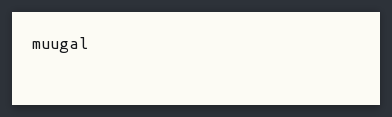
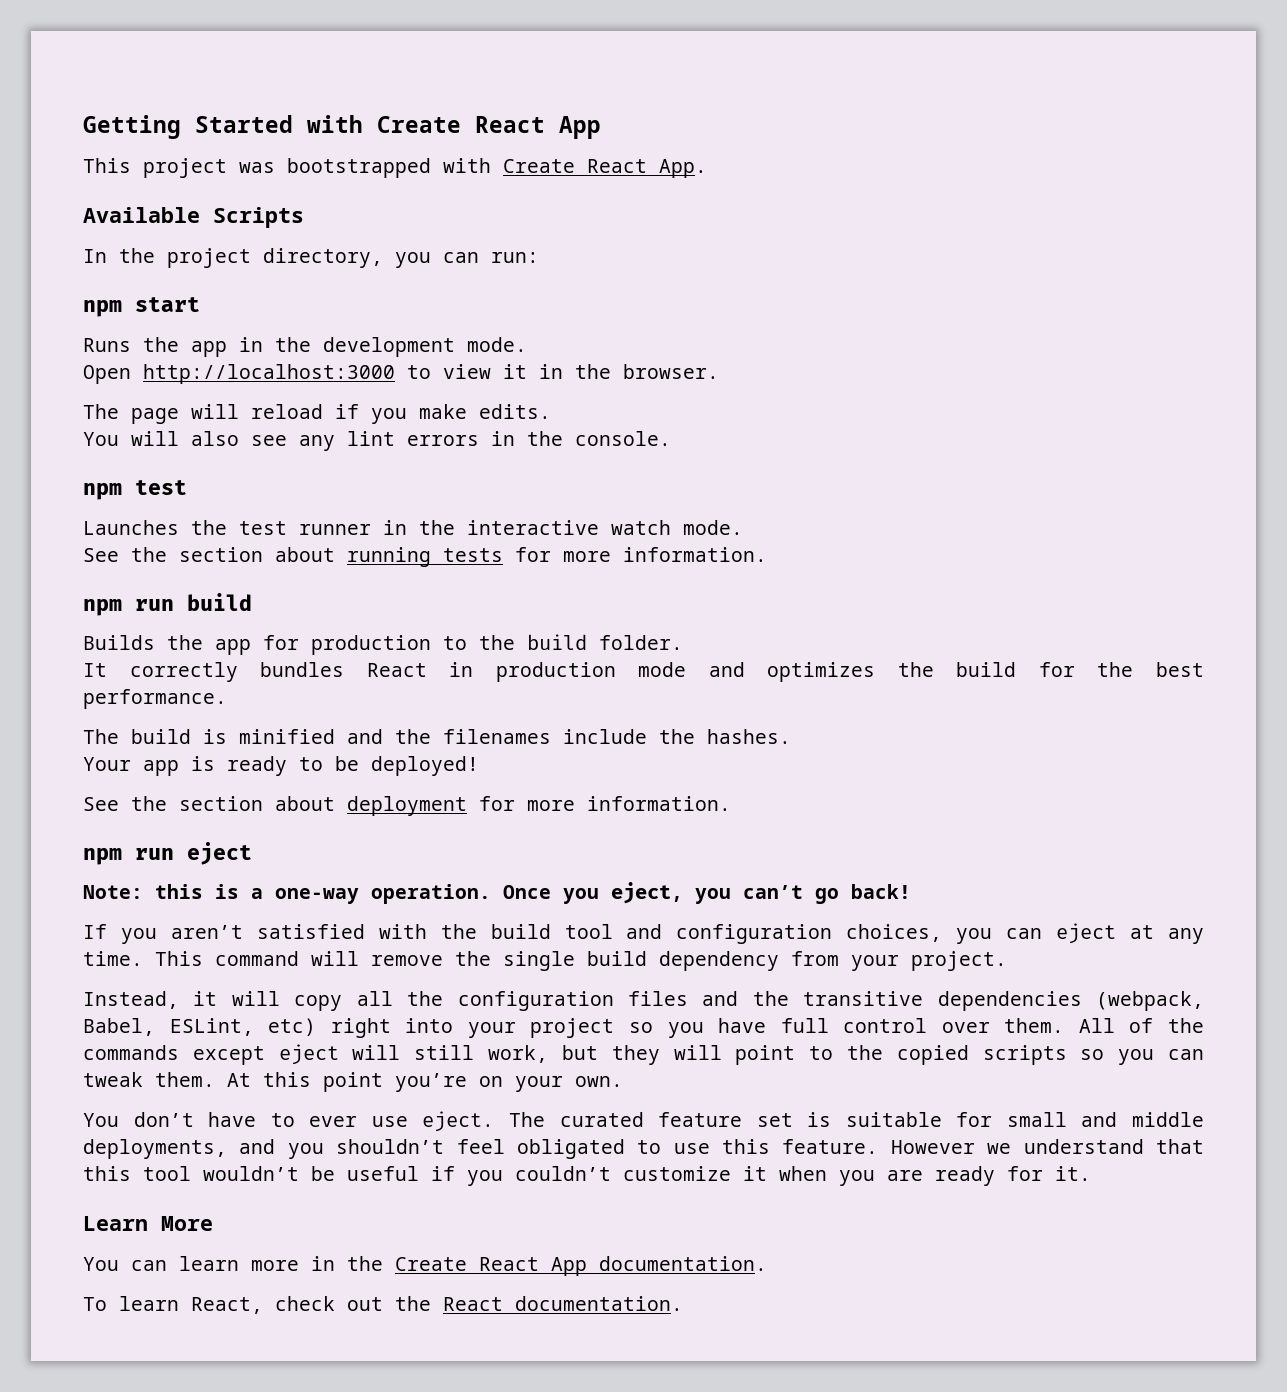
- muugal
+ Getting Started with Create React App
+ This project was bootstrapped with Create React App.
+ Available Scripts
+ In the project directory, you can run:
+ npm start
+ Runs the app in the development mode.
+ Open http://localhost:3000 to view it in the browser.
+ The page will reload if you make edits.
+ You will also see any lint errors in the console.
+ npm test
+ Launches the test runner in the interactive watch mode.
+ See the section about running tests for more information.
+ npm run build
+ Builds the app for production to the build folder.
+ It correctly bundles React in production mode and optimizes the build for the best performance.
+ The build is minified and the filenames include the hashes.
+ Your app is ready to be deployed!
+ See the section about deployment for more information.
+ npm run eject
+ Note: this is a one-way operation. Once you eject, you can’t go back!
+ If you aren’t satisfied with the build tool and configuration choices, you can eject at any time. This command will remove the single build dependency from your project.
+ Instead, it will copy all the configuration files and the transitive dependencies (webpack, Babel, ESLint, etc) right into your project so you have full control over them. All of the commands except eject will still work, but they will point to the copied scripts so you can tweak them. At this point you’re on your own.
+ You don’t have to ever use eject. The curated feature set is suitable for small and middle deployments, and you shouldn’t feel obligated to use this feature. However we understand that this tool wouldn’t be useful if you couldn’t customize it when you are ready for it.
+ Learn More
+ You can learn more in the Create React App documentation.
+ To learn React, check out the React documentation.

